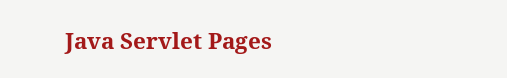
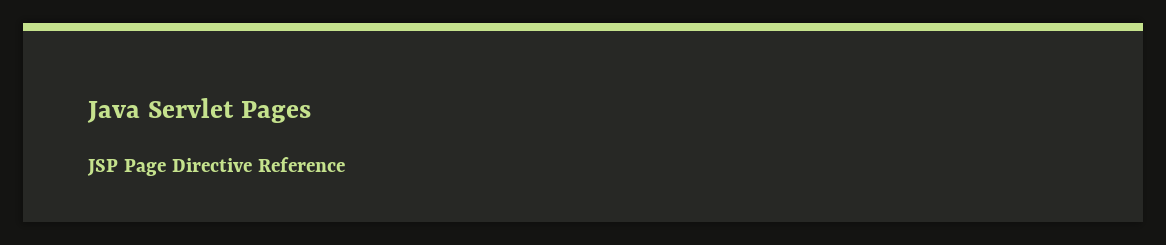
+ JSP Page Directive Reference

